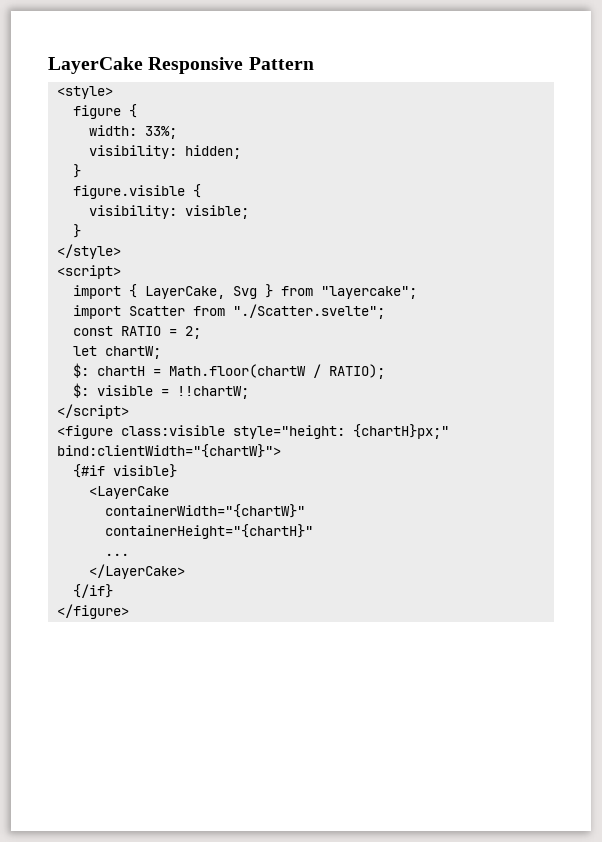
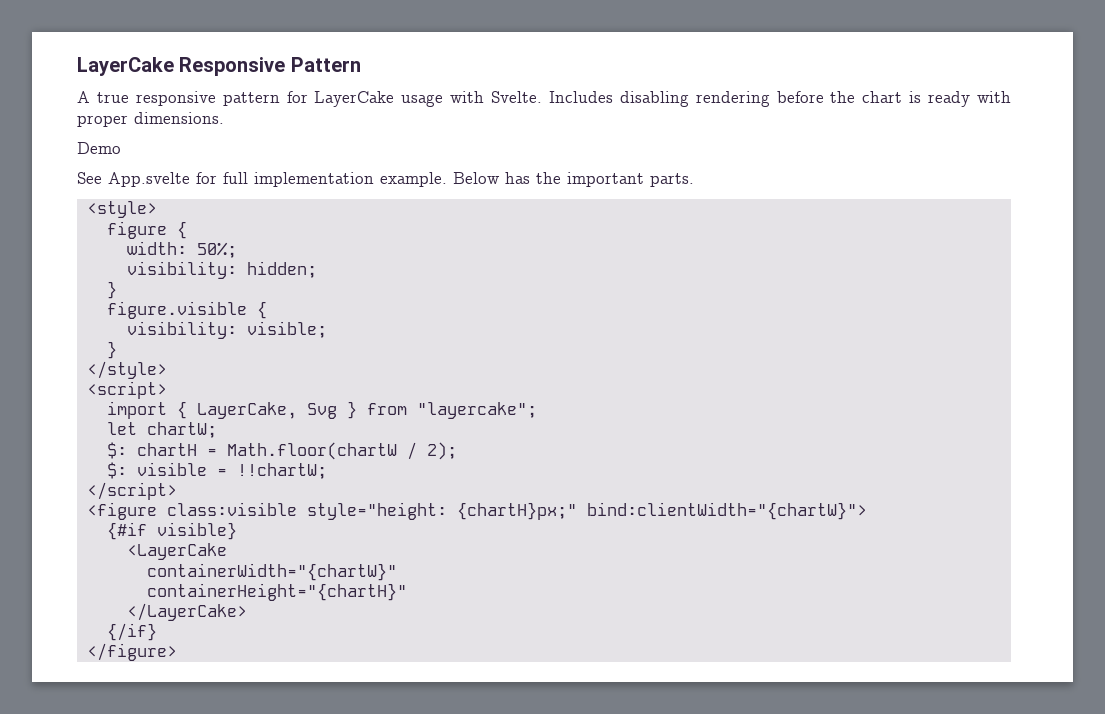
+ A true responsive pattern for LayerCake usage with Svelte. Includes disabling rendering before the chart is ready with proper dimensions.
+ Demo
+ See App.svelte for full implementation example. Below has the important parts.
- width: 33%;
+ width: 50%;
- import Scatter from "./Scatter.svelte";
- const RATIO = 2;
- $: chartH = Math.floor(chartW / RATIO);
+ $: chartH = Math.floor(chartW / 2);
- ...

